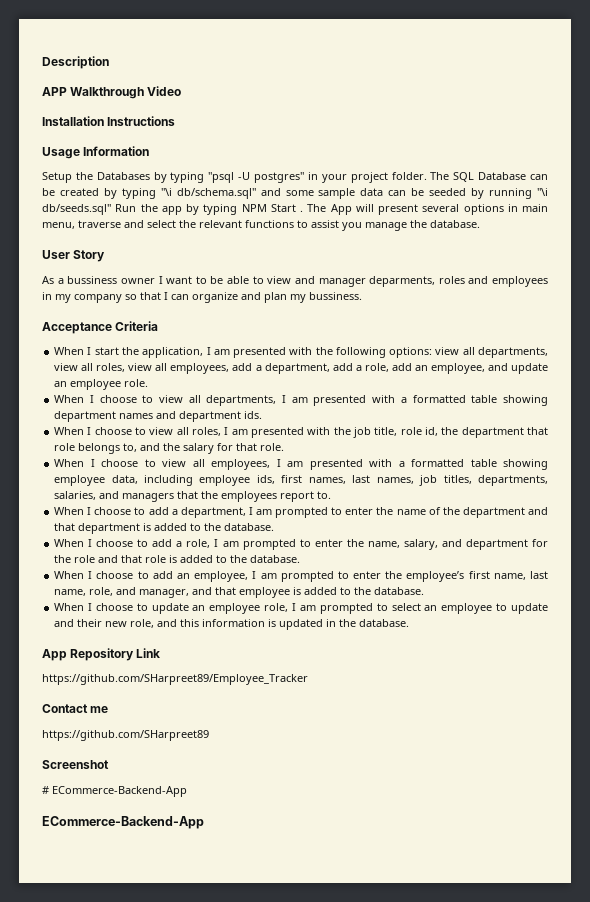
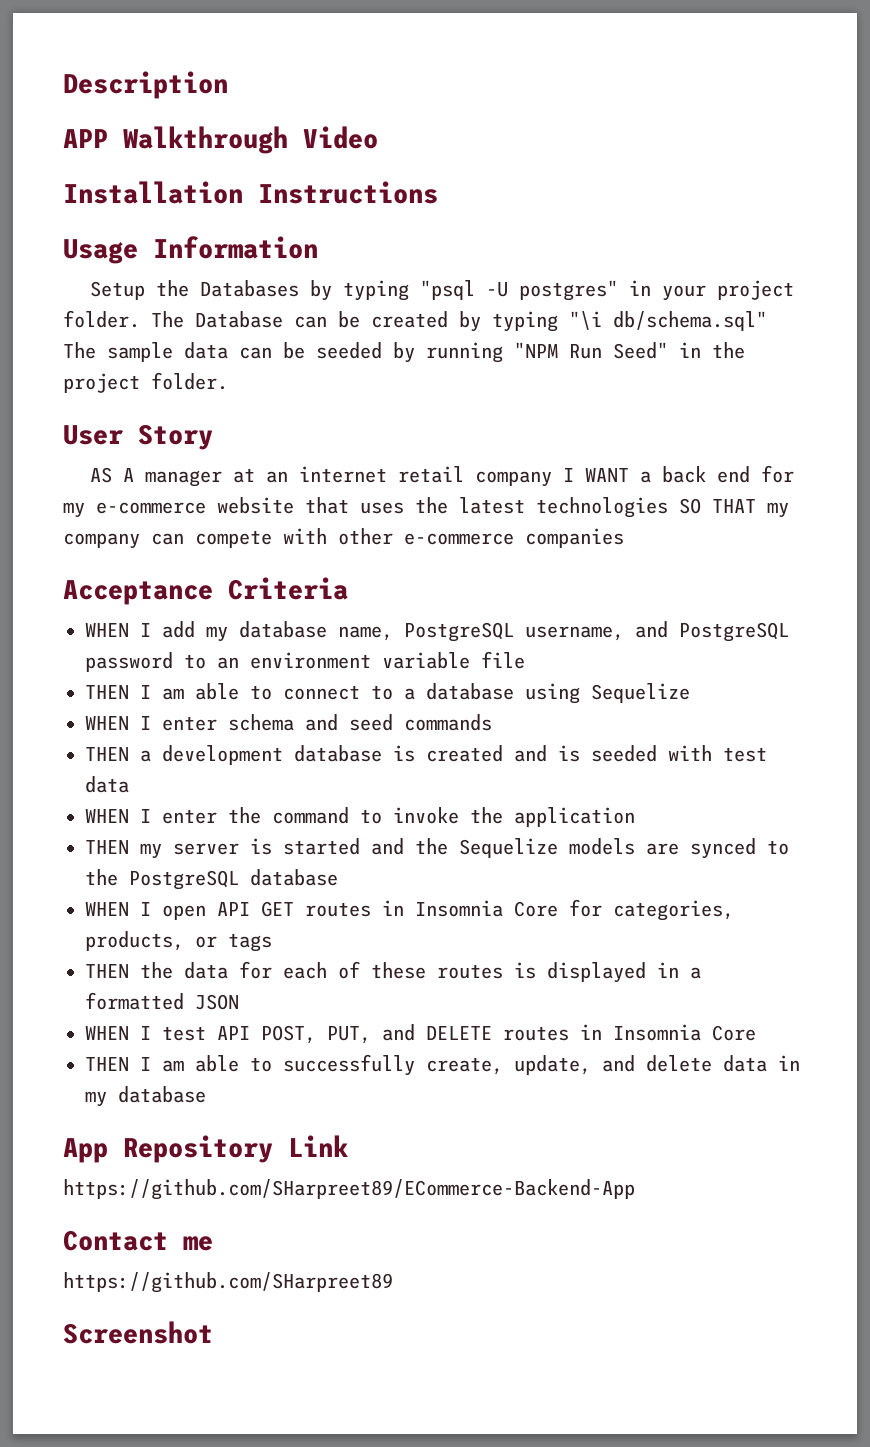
- The SQL Database can be created by typing "\i db/schema.sql" and some sample data can be seeded by running "\i db/seeds.sql" Run the app by typing NPM Start . The App will present several options in main menu, traverse and select the relevant functions to assist you manage the database.
+ The Database can be created by typing "\i db/schema.sql" The sample data can be seeded by running "NPM Run Seed" in the project folder.
  User Story
- As a bussiness owner I want to be able to view and manager deparments, roles and employees in my company so that I can organize and plan my bussiness.
+ AS A manager at an internet retail company I WANT a back end for my e-commerce website that uses the latest technologies SO THAT my company can compete with other e-commerce companies
  Acceptance Criteria
- When I start the application, I am presented with the following options: view all departments, view all roles, view all employees, add a department, add a role, add an employee, and update an employee role.
- When I choose to view all departments, I am presented with a formatted table showing department names and department ids.
- When I choose to view all roles, I am presented with the job title, role id, the department that role belongs to, and the salary for that role.
- When I choose to view all employees, I am presented with a formatted table showing employee data, including employee ids, first names, last names, job titles, departments, salaries, and managers that the employees report to.
- When I choose to add a department, I am prompted to enter the name of the department and that department is added to the database.
- When I choose to add a role, I am prompted to enter the name, salary, and department for the role and that role is added to the database.
- When I choose to add an employee, I am prompted to enter the employee’s first name, last name, role, and manager, and that employee is added to the database.
- When I choose to update an employee role, I am prompted to select an employee to update and their new role, and this information is updated in the database.
+ WHEN I add my database name, PostgreSQL username, and PostgreSQL password to an environment variable file
+ THEN I am able to connect to a database using Sequelize
+ WHEN I enter schema and seed commands
+ THEN a development database is created and is seeded with test data
+ WHEN I enter the command to invoke the application
+ THEN my server is started and the Sequelize models are synced to the PostgreSQL database
+ WHEN I open API GET routes in Insomnia Core for categories, products, or tags
+ THEN the data for each of these routes is displayed in a formatted JSON
+ WHEN I test API POST, PUT, and DELETE routes in Insomnia Core
+ THEN I am able to successfully create, update, and delete data in my database
- https://github.com/SHarpreet89/Employee_Tracker
+ https://github.com/SHarpreet89/ECommerce-Backend-App
- # ECommerce-Backend-App
- ECommerce-Backend-App

